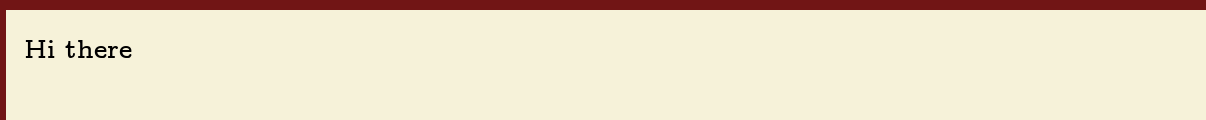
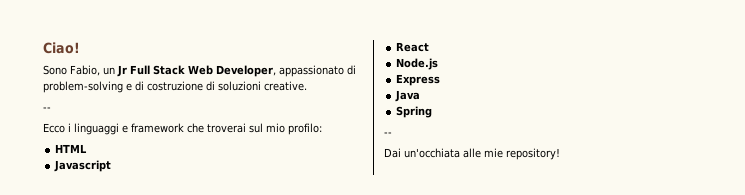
- Hi there
+ Ciao!
+ Sono Fabio, un Jr Full Stack Web Developer, appassionato di problem-solving e di costruzione di soluzioni creative.
+ --
+ Ecco i linguaggi e framework che troverai sul mio profilo:
+ HTML
+ Javascript
+ React
+ Node.js
+ Express
+ Java
+ Spring
+ --
+ Dai un'occhiata alle mie repository!

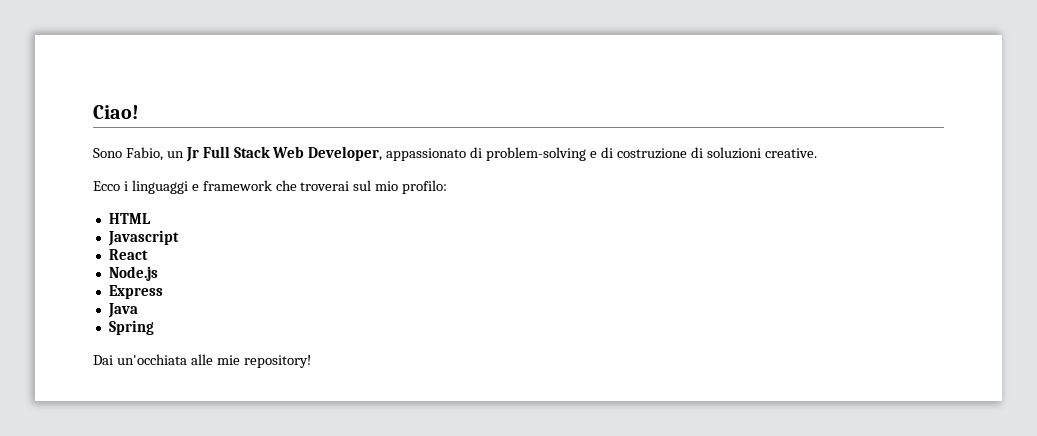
  Sono Fabio, un Jr Full Stack Web Developer, appassionato di problem-solving e di costruzione di soluzioni creative.
- --
  Spring
- --

